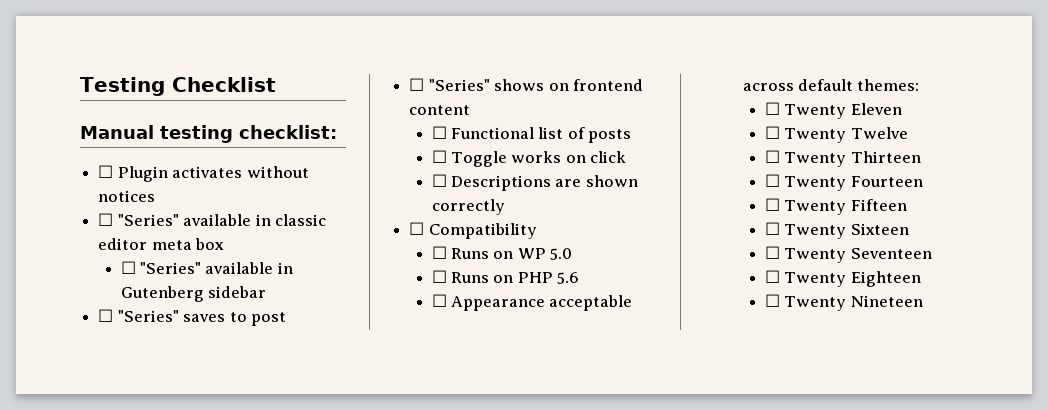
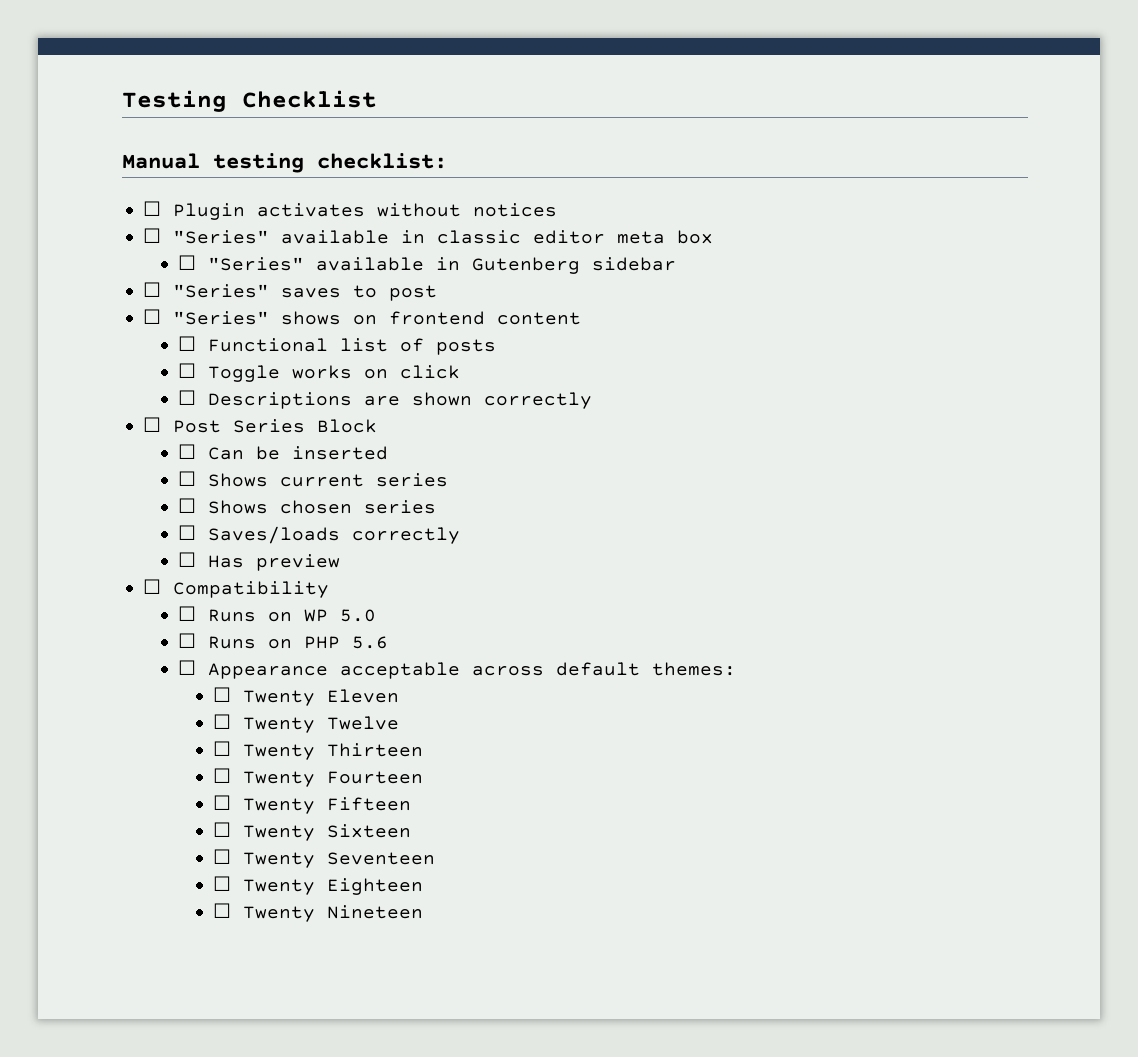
+ ☐ Post Series Block
+ ☐ Can be inserted
+ ☐ Shows current series
+ ☐ Shows chosen series
+ ☐ Saves/loads correctly
+ ☐ Has preview

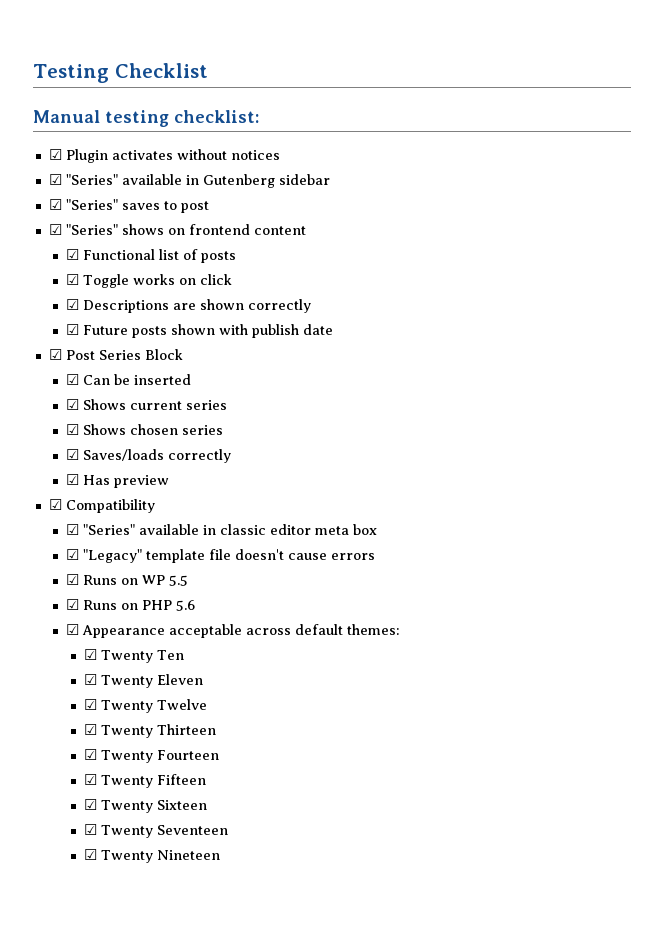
- ☐ Plugin activates without notices
+ ☑ Plugin activates without notices
- ☐ "Series" available in classic editor meta box
+ ☑ "Series" available in Gutenberg sidebar
+ ☑ "Series" saves to post
+ ☑ "Series" shows on frontend content
+ ☑ Functional list of posts
+ ☑ Toggle works on click
+ ☑ Descriptions are shown correctly
+ ☑ Future posts shown with publish date
+ ☑ Post Series Block
+ ☑ Can be inserted
+ ☑ Shows current series
+ ☑ Shows chosen series
+ ☑ Saves/loads correctly
+ ☑ Has preview
+ ☑ Compatibility
+ ☑ "Series" available in classic editor meta box
- ☐ "Series" available in Gutenberg sidebar
- ☐ "Series" saves to post
- ☐ "Series" shows on frontend content
- ☐ Functional list of posts
- ☐ Toggle works on click
- ☐ Descriptions are shown correctly
- ☐ Post Series Block
- ☐ Can be inserted
- ☐ Shows current series
- ☐ Shows chosen series
- ☐ Saves/loads correctly
- ☐ Has preview
- ☐ Compatibility
- ☐ Runs on WP 5.0
- ☐ Runs on PHP 5.6
+ ☑ "Legacy" template file doesn't cause errors
+ ☑ Runs on WP 5.5
+ ☑ Runs on PHP 5.6
- ☐ Appearance acceptable across default themes:
+ ☑ Appearance acceptable across default themes:
- ☐ Twenty Eleven
+ ☑ Twenty Ten
+ ☑ Twenty Eleven
- ☐ Twenty Twelve
+ ☑ Twenty Twelve
- ☐ Twenty Thirteen
+ ☑ Twenty Thirteen
- ☐ Twenty Fourteen
+ ☑ Twenty Fourteen
- ☐ Twenty Fifteen
+ ☑ Twenty Fifteen
- ☐ Twenty Sixteen
+ ☑ Twenty Sixteen
- ☐ Twenty Seventeen
+ ☑ Twenty Seventeen
- ☐ Twenty Eighteen
- ☐ Twenty Nineteen
+ ☑ Twenty Nineteen

